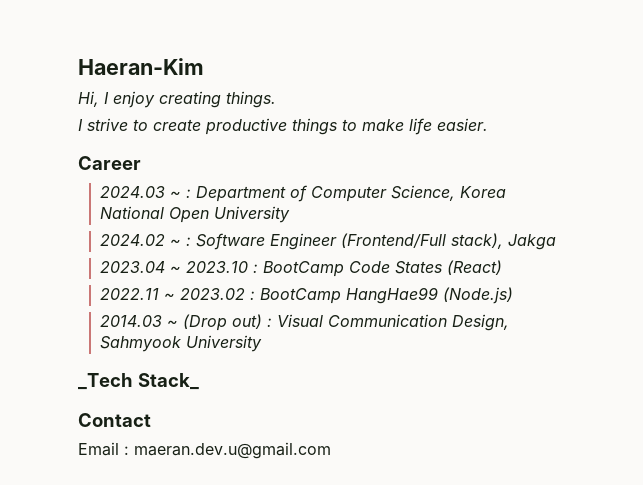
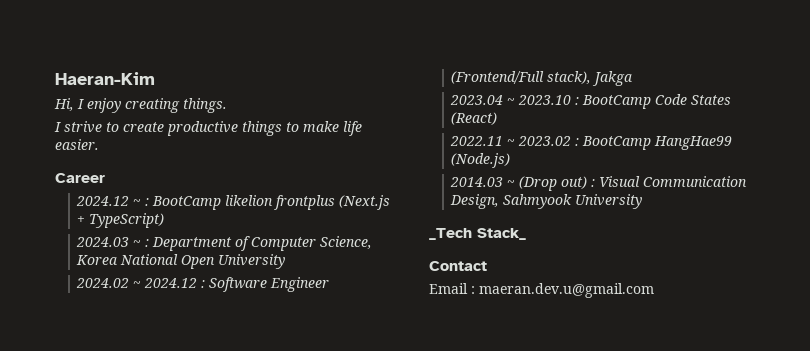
+ 2024.12 ~ : BootCamp likelion frontplus (Next.js + TypeScript)
- 2024.02 ~ : Software Engineer (Frontend/Full stack), Jakga
+ 2024.02 ~ 2024.12 : Software Engineer (Frontend/Full stack), Jakga

